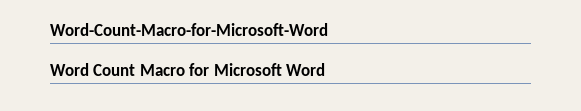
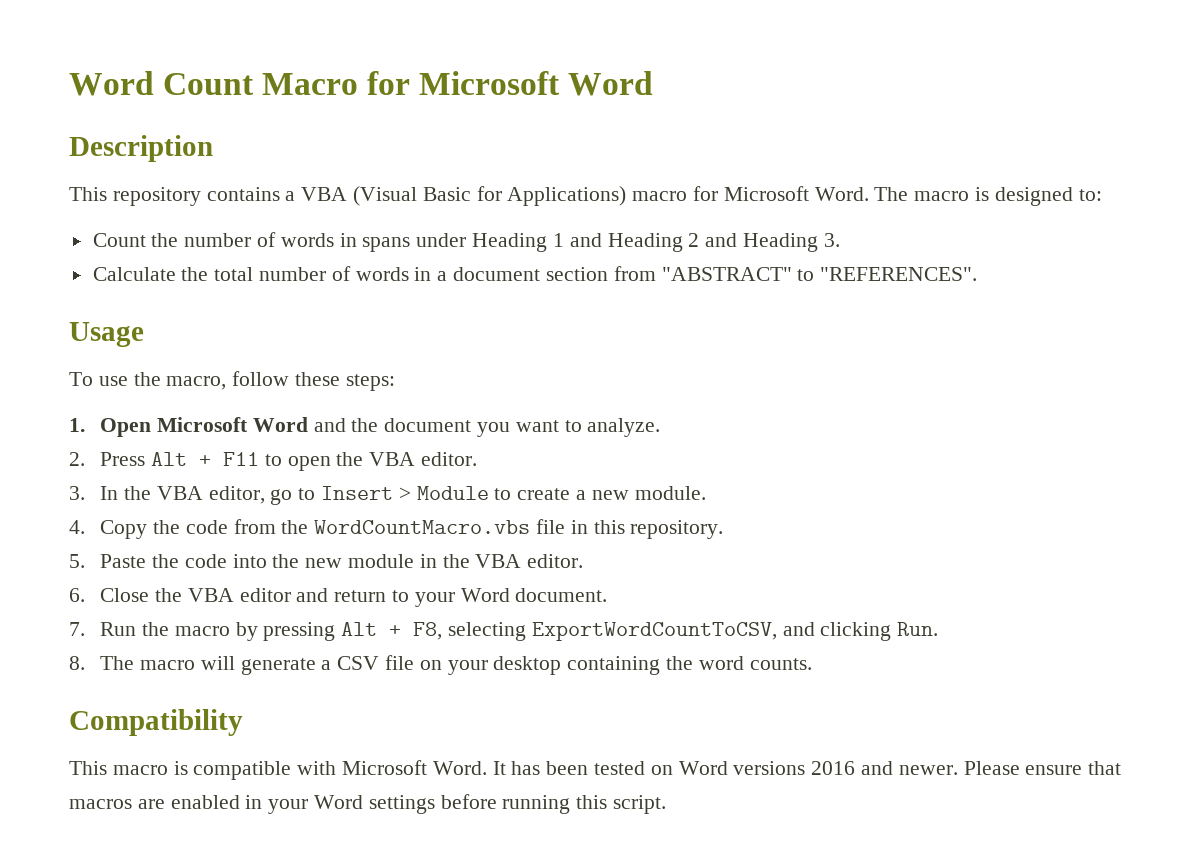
- Word-Count-Macro-for-Microsoft-Word
+ Description
+ This repository contains a VBA (Visual Basic for Applications) macro for Microsoft Word. The macro is designed to:
+ Count the number of words in spans under Heading 1 and Heading 2 and Heading 3.
+ Calculate the total number of words in a document section from "ABSTRACT" to "REFERENCES".
+ Usage
+ To use the macro, follow these steps:
+ 1. Open Microsoft Word and the document you want to analyze.
+ 2. Press Alt + F11 to open the VBA editor.
+ 3. In the VBA editor, go to Insert > Module to create a new module.
+ 4. Copy the code from the WordCountMacro.vbs file in this repository.
+ 5. Paste the code into the new module in the VBA editor.
+ 6. Close the VBA editor and return to your Word document.
+ 7. Run the macro by pressing Alt + F8, selecting ExportWordCountToCSV, and clicking Run.
+ 8. The macro will generate a CSV file on your desktop containing the word counts.
+ Compatibility
+ This macro is compatible with Microsoft Word. It has been tested on Word versions 2016 and newer. Please ensure that macros are enabled in your Word settings before running this script.

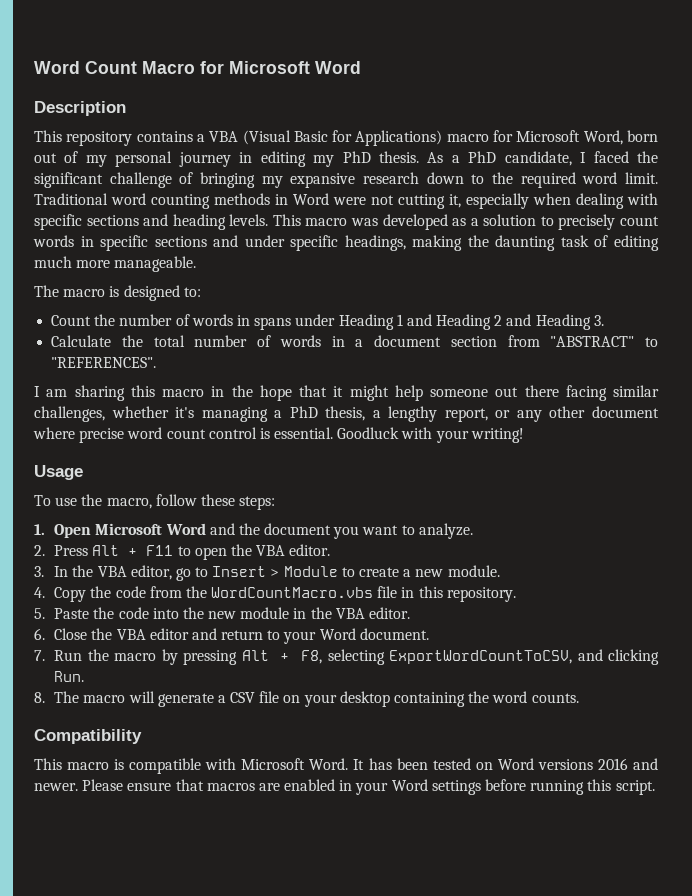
- This repository contains a VBA (Visual Basic for Applications) macro for Microsoft Word. The macro is designed to:
+ This repository contains a VBA (Visual Basic for Applications) macro for Microsoft Word, born out of my personal journey in editing my PhD thesis. As a PhD candidate, I faced the significant challenge of bringing my expansive research down to the required word limit. Traditional word counting methods in Word were not cutting it, especially when dealing with specific sections and heading levels. This macro was developed as a solution to precisely count words in specific sections and under specific headings, making the daunting task of editing much more manageable.
+ The macro is designed to:
+ I am sharing this macro in the hope that it might help someone out there facing similar challenges, whether it's managing a PhD thesis, a lengthy report, or any other document where precise word count control is essential. Goodluck with your writing!

